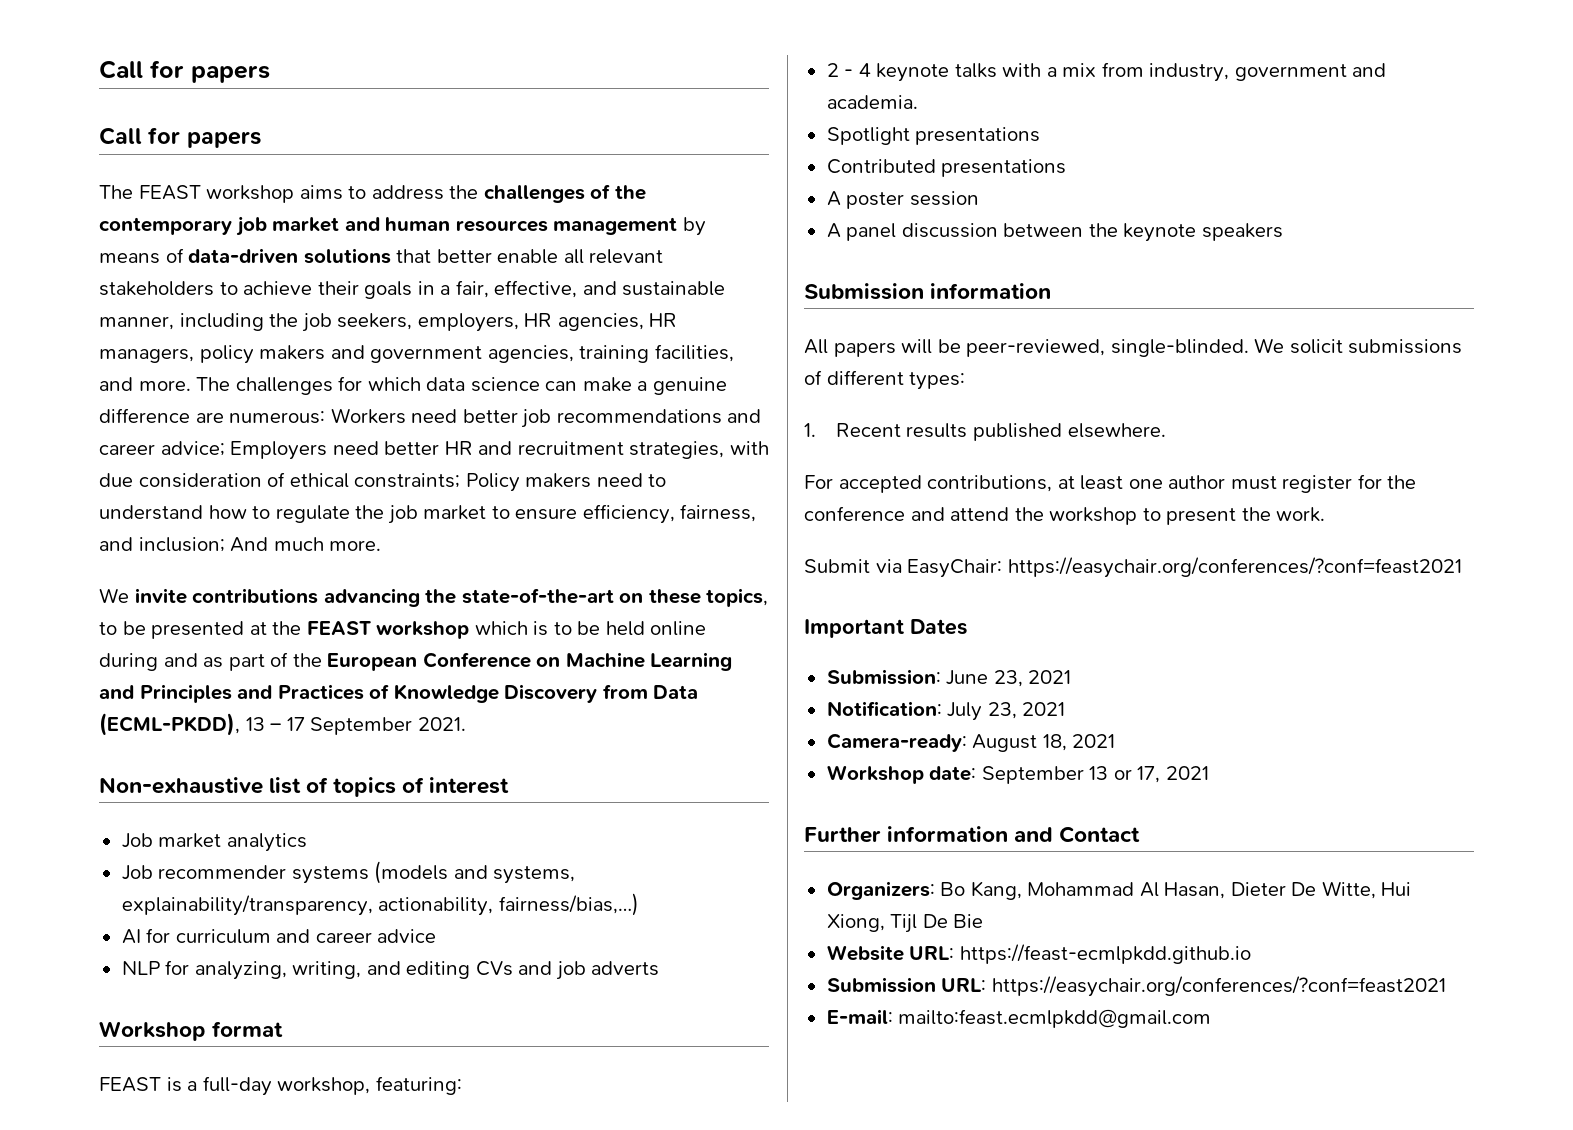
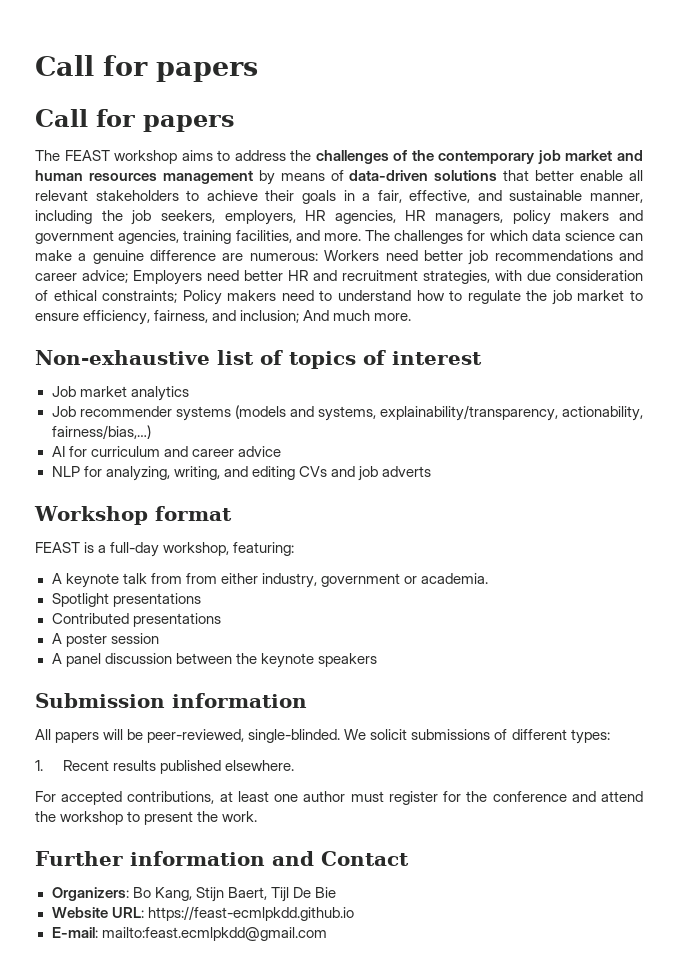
- We invite contributions advancing the state-of-the-art on these topics, to be presented at the FEAST workshop which is to be held online during and as part of the European Conference on Machine Learning and Principles and Practices of Knowledge Discovery from Data (ECML-PKDD), 13 – 17 September 2021.
- 2 - 4 keynote talks with a mix from industry, government and academia.
+ A keynote talk from from either industry, government or academia.
- Submit via EasyChair: https://easychair.org/conferences/?conf=feast2021
- Important Dates
- Submission: June 23, 2021
- Notification: July 23, 2021
- Camera-ready: August 18, 2021
- Workshop date: September 13 or 17, 2021
- Organizers: Bo Kang, Mohammad Al Hasan, Dieter De Witte, Hui Xiong, Tijl De Bie
+ Organizers: Bo Kang, Stijn Baert, Tijl De Bie
- Submission URL: https://easychair.org/conferences/?conf=feast2021

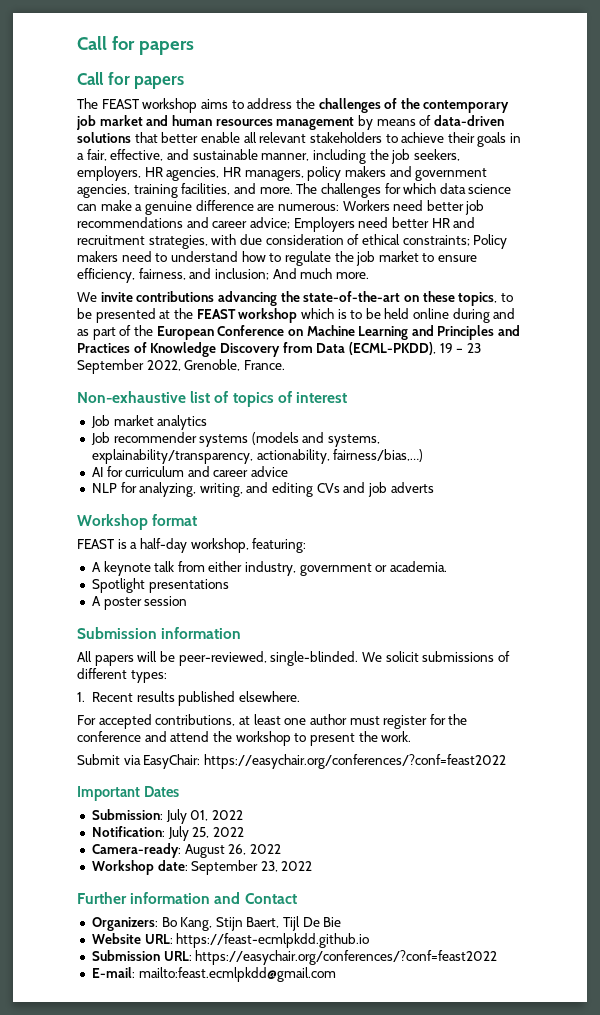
+ We invite contributions advancing the state-of-the-art on these topics, to be presented at the FEAST workshop which is to be held online during and as part of the European Conference on Machine Learning and Principles and Practices of Knowledge Discovery from Data (ECML-PKDD), 19 – 23 September 2022, Grenoble, France.
- FEAST is a full-day workshop, featuring:
+ FEAST is a half-day workshop, featuring:
- A keynote talk from from either industry, government or academia.
+ A keynote talk from either industry, government or academia.
- Contributed presentations
- A panel discussion between the keynote speakers
+ Submit via EasyChair: https://easychair.org/conferences/?conf=feast2022
+ Important Dates
+ Submission: July 01, 2022
+ Notification: July 25, 2022
+ Camera-ready: August 26, 2022
+ Workshop date: September 23, 2022
+ Submission URL: https://easychair.org/conferences/?conf=feast2022

